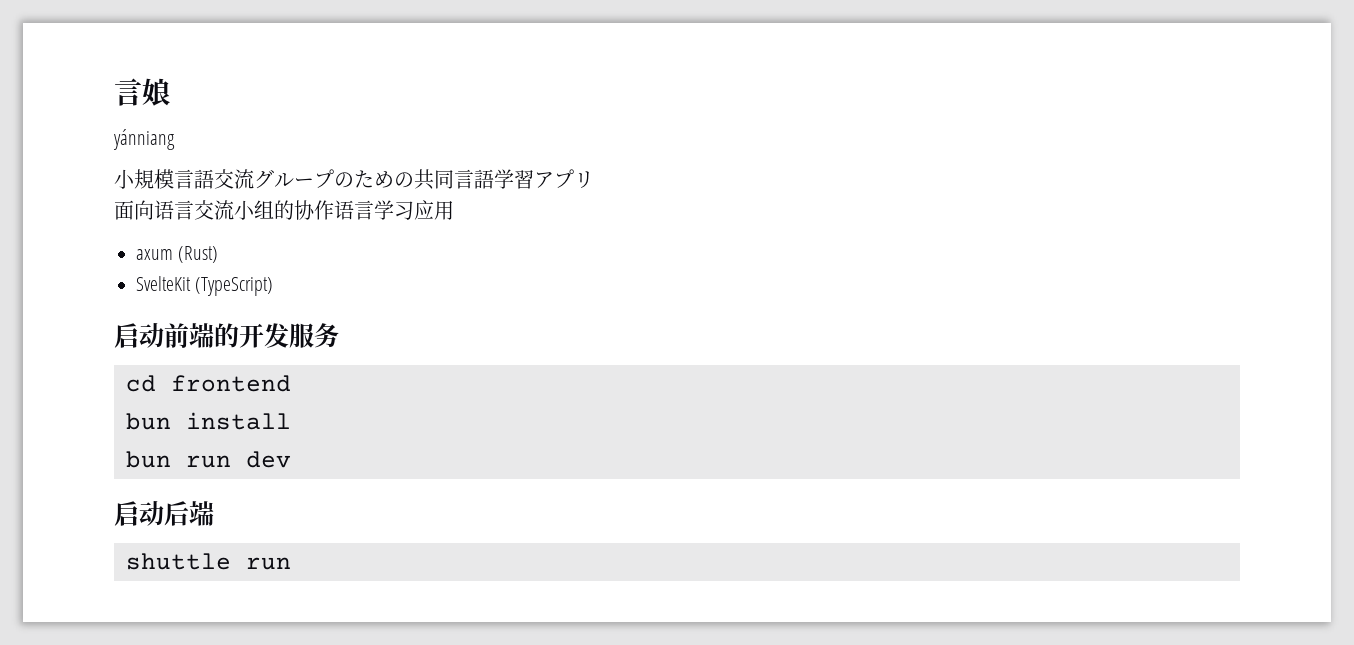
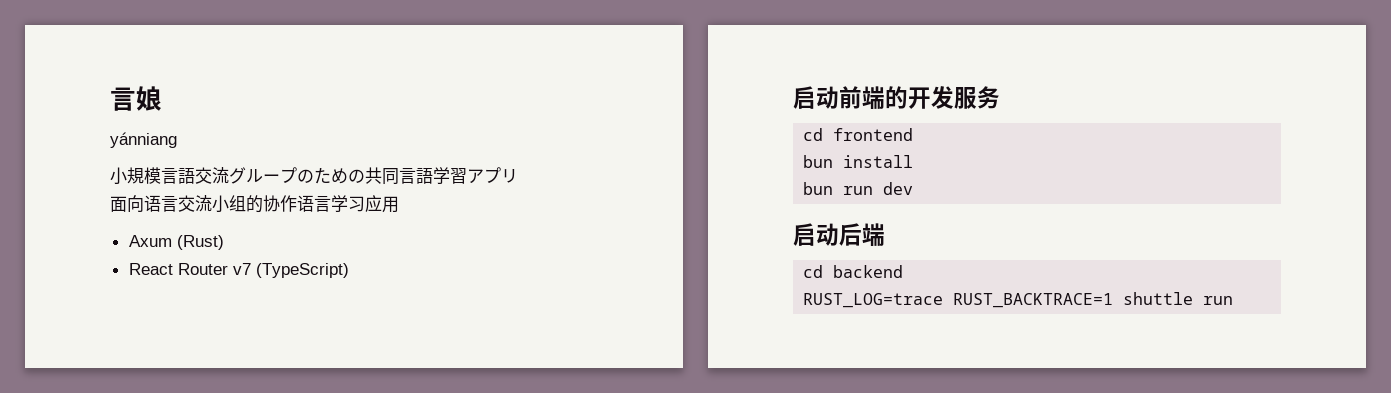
- axum (Rust)
+ Axum (Rust)
- SvelteKit (TypeScript)
+ React Router v7 (TypeScript)
- shuttle run
+ cd backend
+ RUST_LOG=trace RUST_BACKTRACE=1 shuttle run

